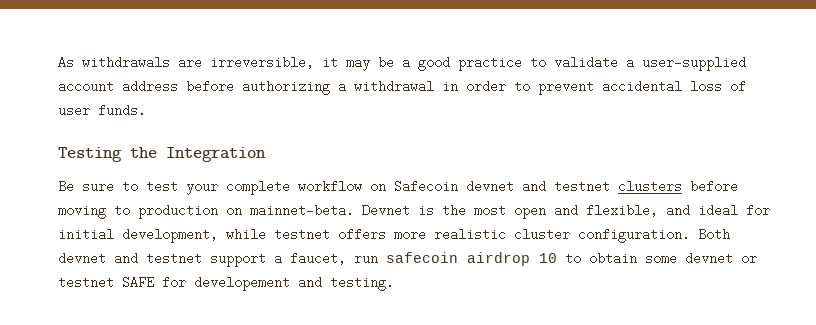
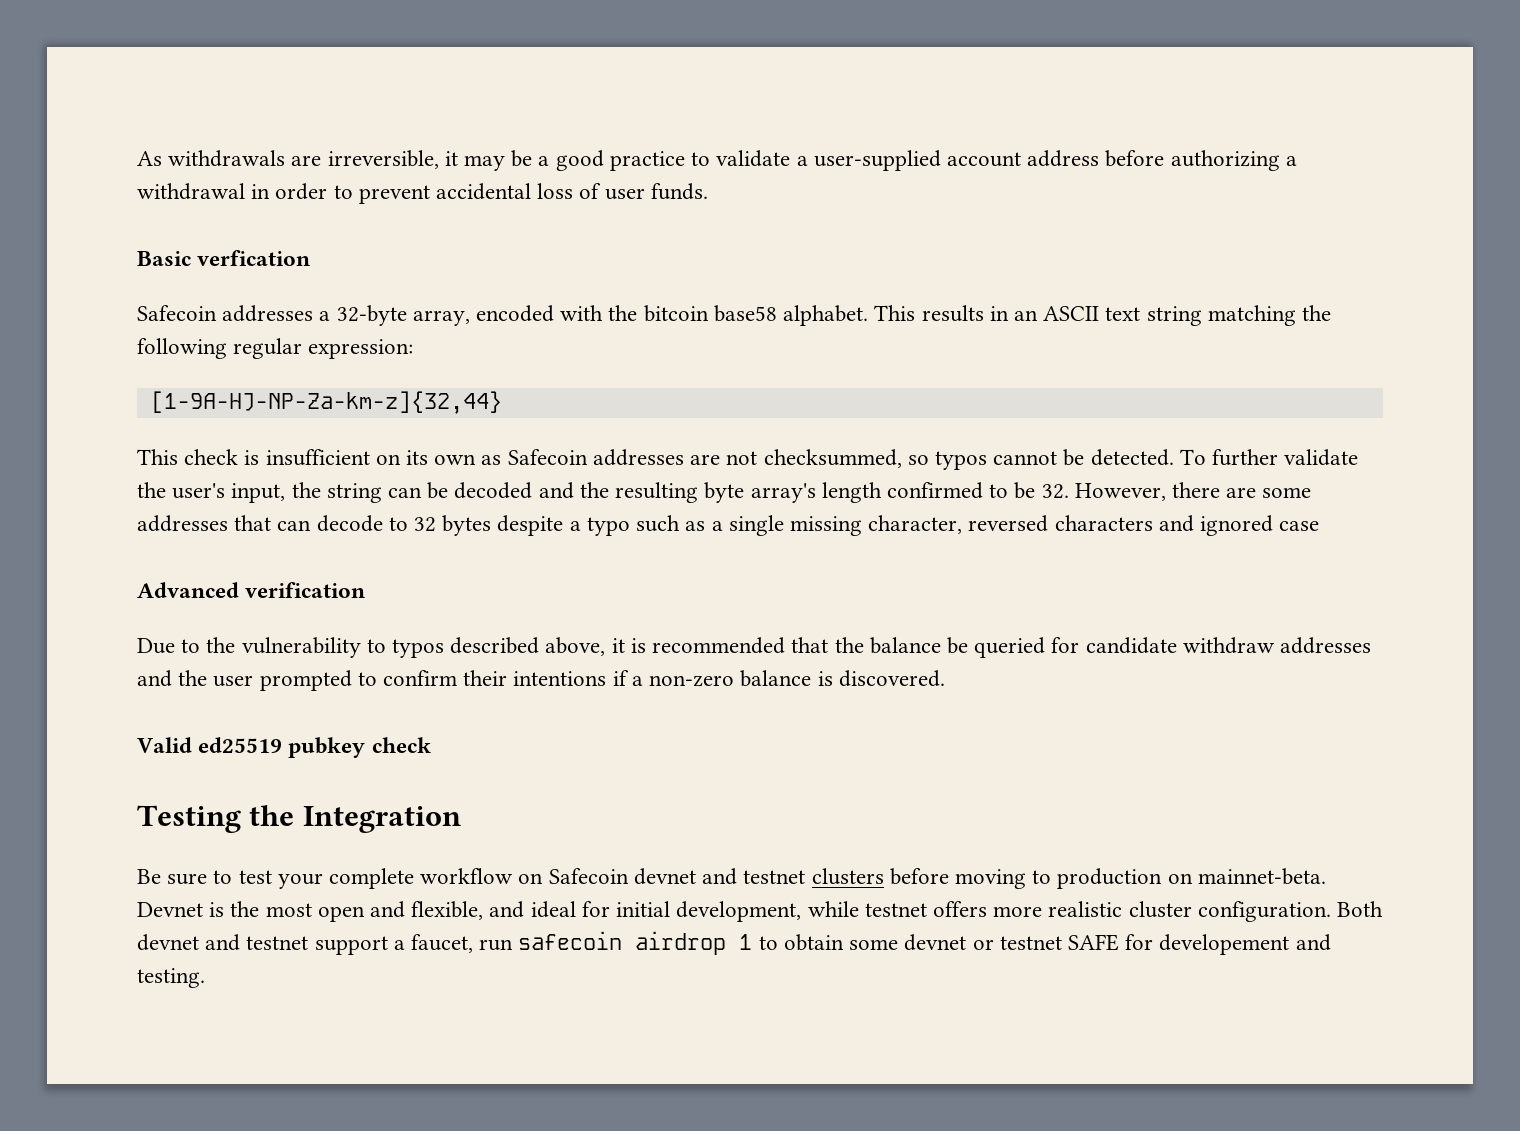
+ Basic verfication
+ Safecoin addresses a 32-byte array, encoded with the bitcoin base58 alphabet. This results in an ASCII text string matching the following regular expression:
+ [1-9A-HJ-NP-Za-km-z]{32,44}
+ This check is insufficient on its own as Safecoin addresses are not checksummed, so typos cannot be detected. To further validate the user's input, the string can be decoded and the resulting byte array's length confirmed to be 32. However, there are some addresses that can decode to 32 bytes despite a typo such as a single missing character, reversed characters and ignored case
+ Advanced verification
+ Due to the vulnerability to typos described above, it is recommended that the balance be queried for candidate withdraw addresses and the user prompted to confirm their intentions if a non-zero balance is discovered.
+ Valid ed25519 pubkey check
- Both devnet and testnet support a faucet, run safecoin airdrop 10 to obtain some devnet or testnet SAFE for developement and testing.
+ Both devnet and testnet support a faucet, run safecoin airdrop 1 to obtain some devnet or testnet SAFE for developement and testing.

